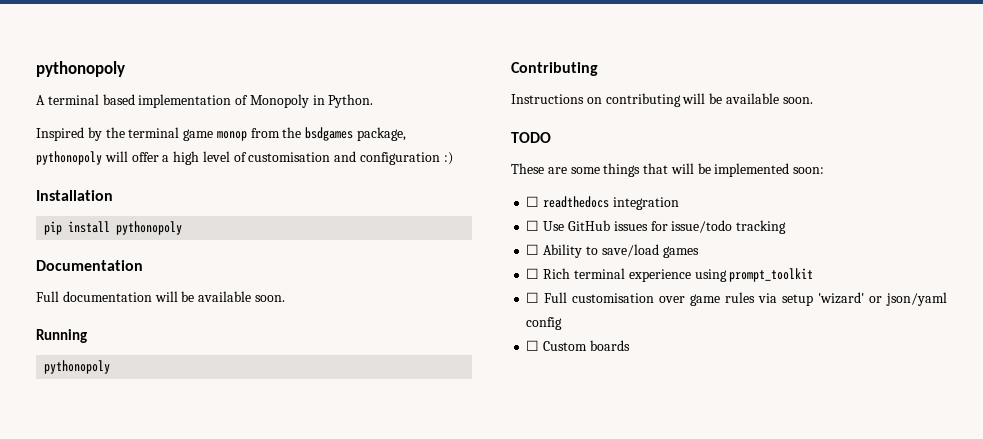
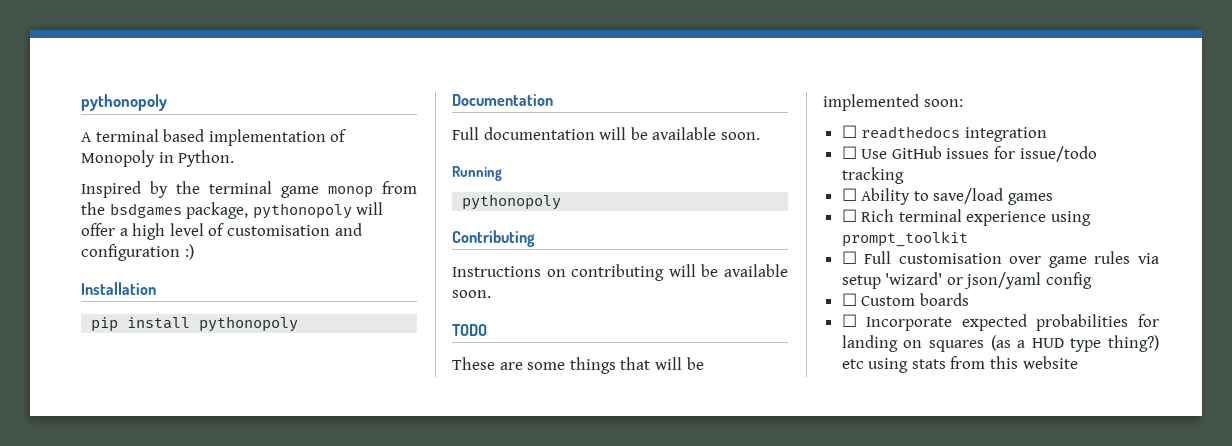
+ ☐ Incorporate expected probabilities for landing on squares (as a HUD type thing?) etc using stats from this website

